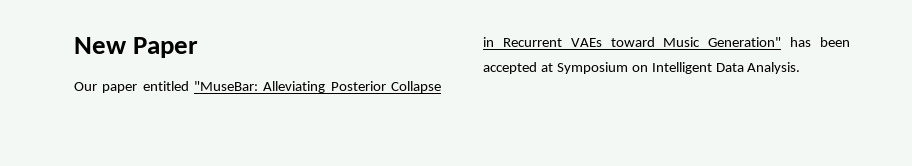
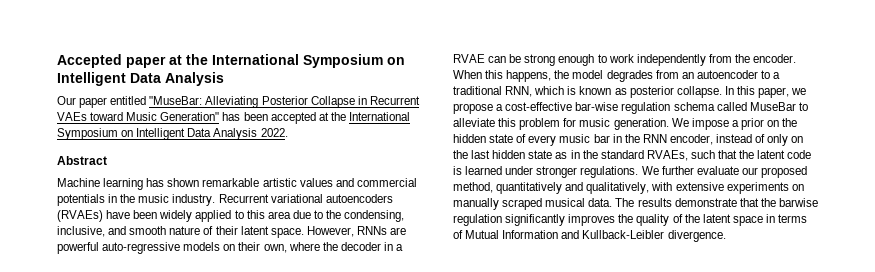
- New Paper
+ Accepted paper at the International Symposium on Intelligent Data Analysis
- Our paper entitled "MuseBar: Alleviating Posterior Collapse in Recurrent VAEs toward Music Generation" has been accepted at Symposium on Intelligent Data Analysis.
+ Our paper entitled "MuseBar: Alleviating Posterior Collapse in Recurrent VAEs toward Music Generation" has been accepted at the International Symposium on Intelligent Data Analysis 2022.
+ Abstract
+ Machine learning has shown remarkable artistic values and commercial potentials in the music industry. Recurrent variational autoencoders (RVAEs) have been widely applied to this area due to the condensing, inclusive, and smooth nature of their latent space. However, RNNs are powerful auto-regressive models on their own, where the decoder in a RVAE can be strong enough to work independently from the encoder. When this happens, the model degrades from an autoencoder to a traditional RNN, which is known as posterior collapse. In this paper, we propose a cost-effective bar-wise regulation schema called MuseBar to alleviate this problem for music generation. We impose a prior on the hidden state of every music bar in the RNN encoder, instead of only on the last hidden state as in the standard RVAEs, such that the latent code is learned under stronger regulations. We further evaluate our proposed method, quantitatively and qualitatively, with extensive experiments on manually scraped musical data. The results demonstrate that the barwise regulation significantly improves the quality of the latent space in terms of Mutual Information and Kullback-Leibler divergence.

